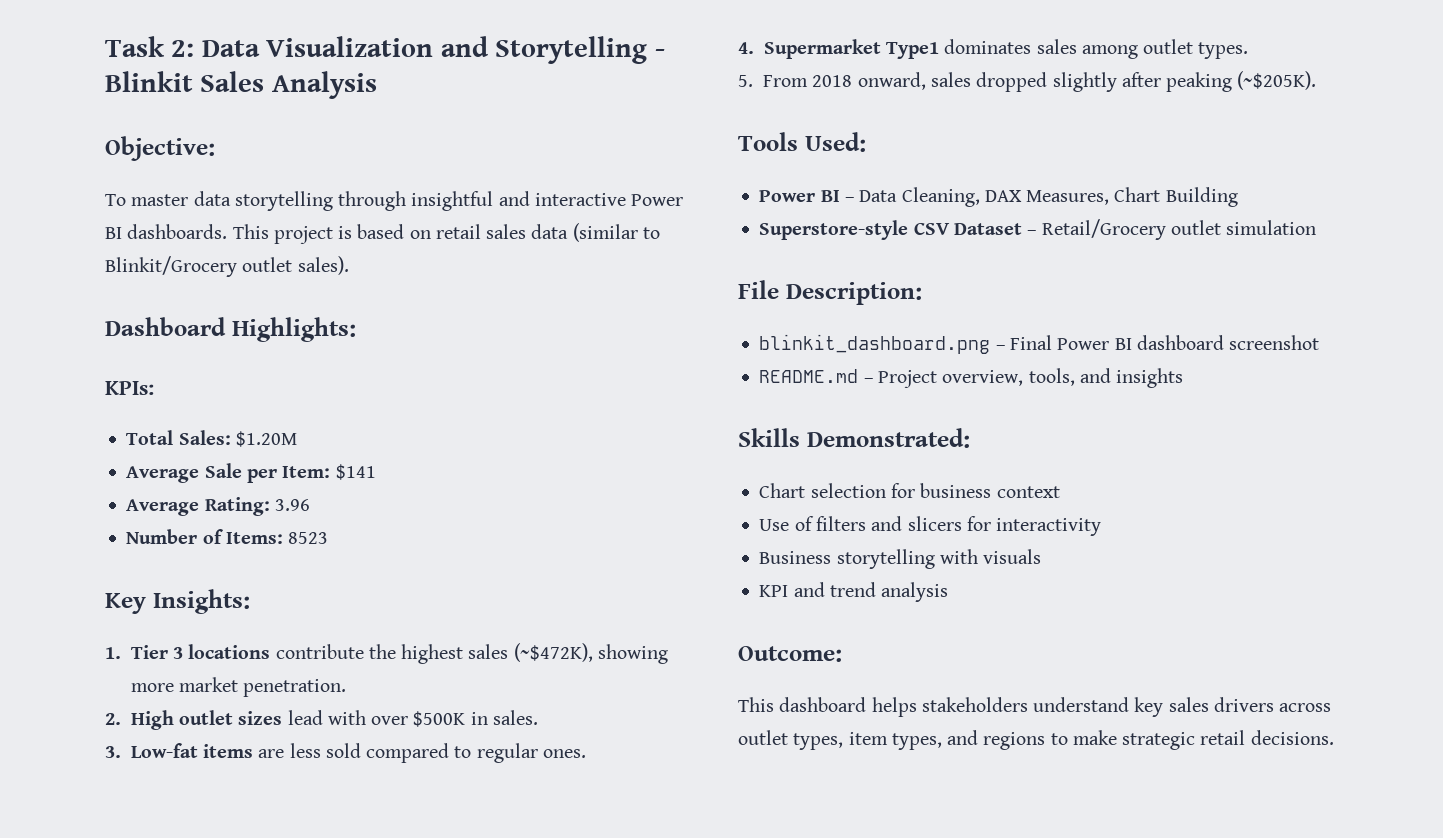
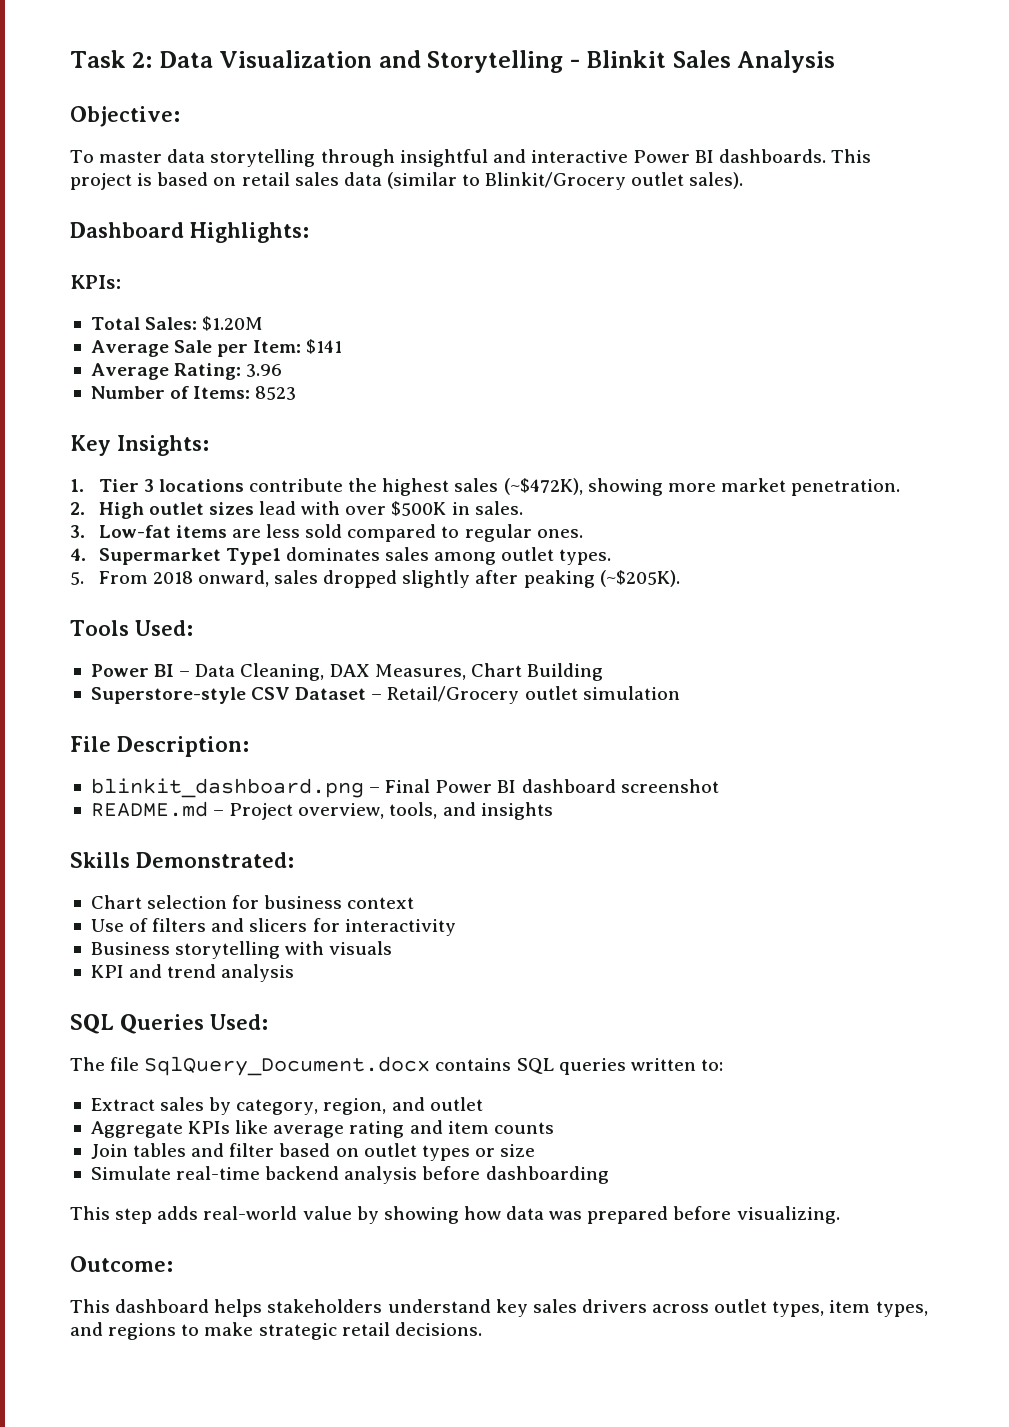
+ SQL Queries Used:
+ The file SqlQuery_Document.docx contains SQL queries written to:
+ Extract sales by category, region, and outlet
+ Aggregate KPIs like average rating and item counts
+ Join tables and filter based on outlet types or size
+ Simulate real-time backend analysis before dashboarding
+ This step adds real-world value by showing how data was prepared before visualizing.

